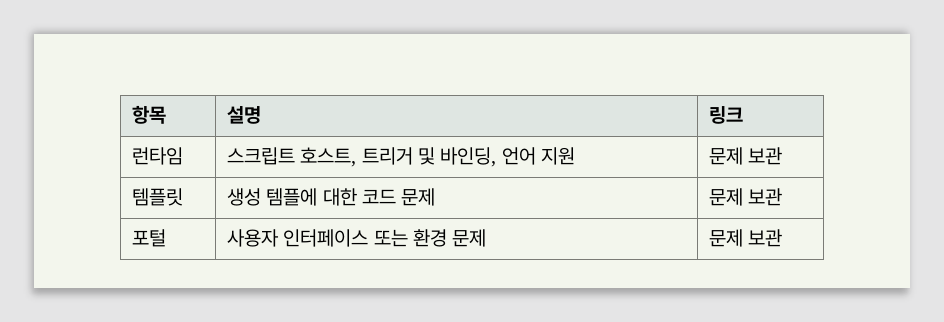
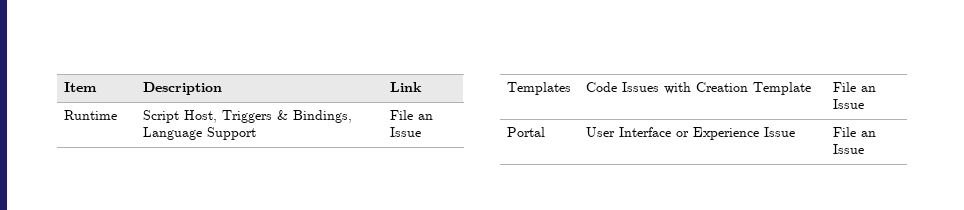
- 항목 | 설명 | 링크
- 런타임 | 스크립트 호스트, 트리거 및 바인딩, 언어 지원 | 문제 보관
- 템플릿 | 생성 템플에 대한 코드 문제 | 문제 보관
- 포털 | 사용자 인터페이스 또는 환경 문제 | 문제 보관
+ Item | Description | Link
+ Runtime | Script Host, Triggers & Bindings, Language Support | File an Issue
+ Templates | Code Issues with Creation Template | File an Issue
+ Portal | User Interface or Experience Issue | File an Issue

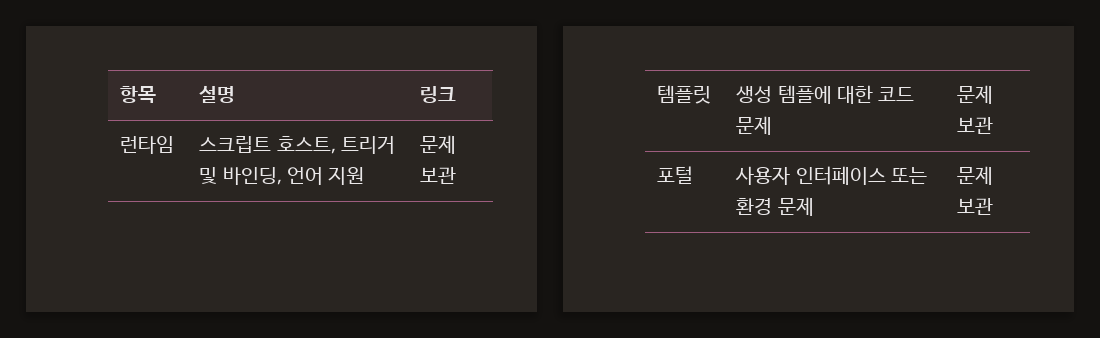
- Item | Description | Link
- Runtime | Script Host, Triggers & Bindings, Language Support | File an Issue
- Templates | Code Issues with Creation Template | File an Issue
- Portal | User Interface or Experience Issue | File an Issue
+ 항목 | 설명 | 링크
+ 런타임 | 스크립트 호스트, 트리거 및 바인딩, 언어 지원 | 문제 보관
+ 템플릿 | 생성 템플에 대한 코드 문제 | 문제 보관
+ 포털 | 사용자 인터페이스 또는 환경 문제 | 문제 보관

